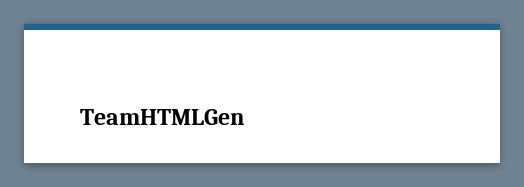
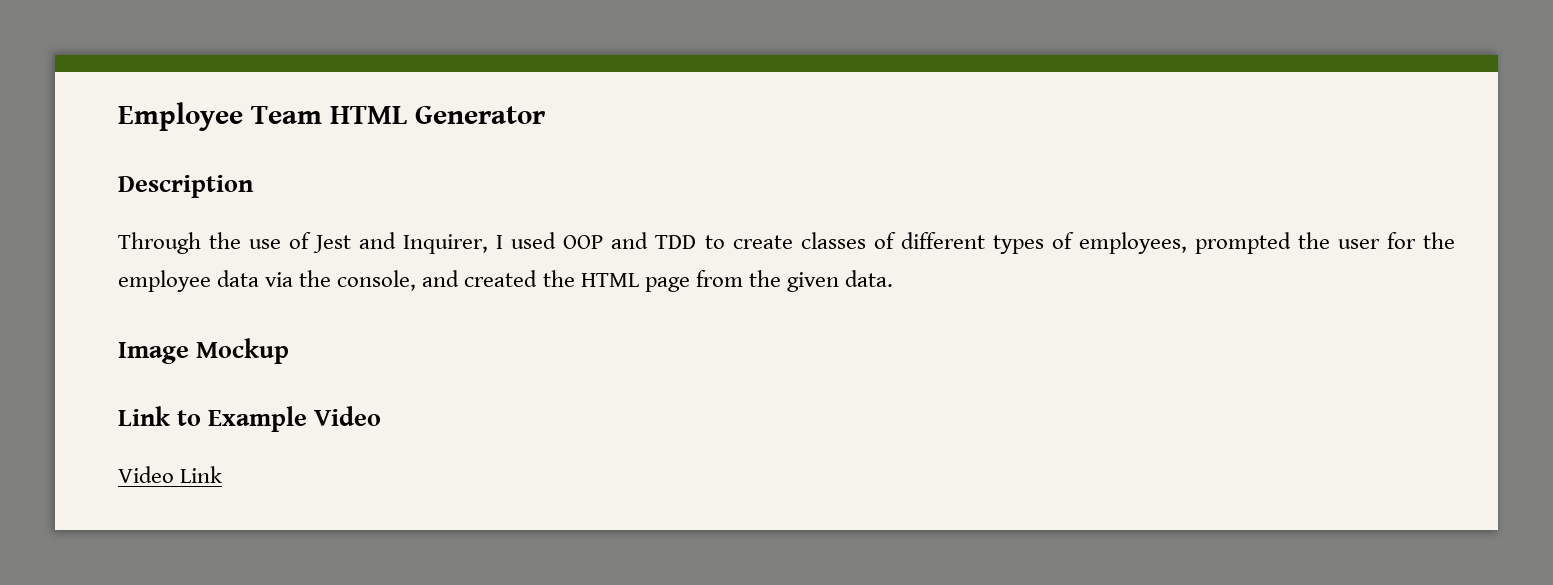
- TeamHTMLGen
+ Employee Team HTML Generator
+ Description
+ Through the use of Jest and Inquirer, I used OOP and TDD to create classes of different types of employees, prompted the user for the employee data via the console, and created the HTML page from the given data.
+ Image Mockup
+ Link to Example Video
+ Video Link

